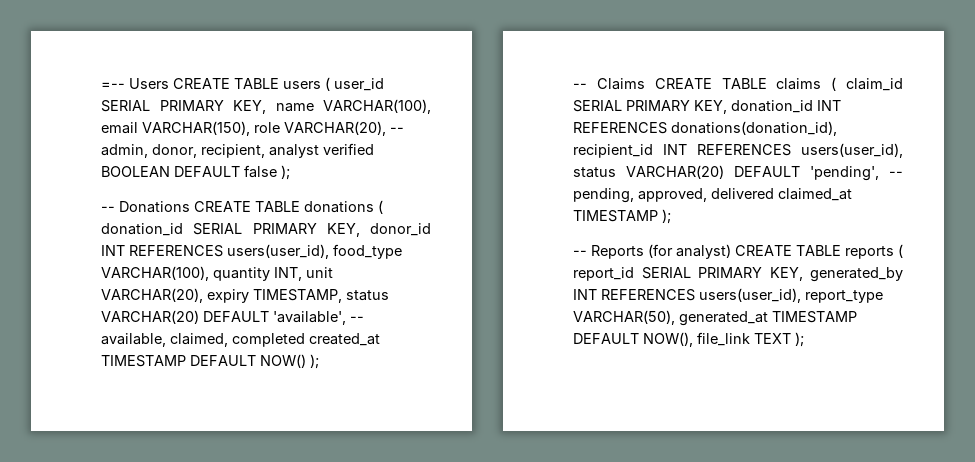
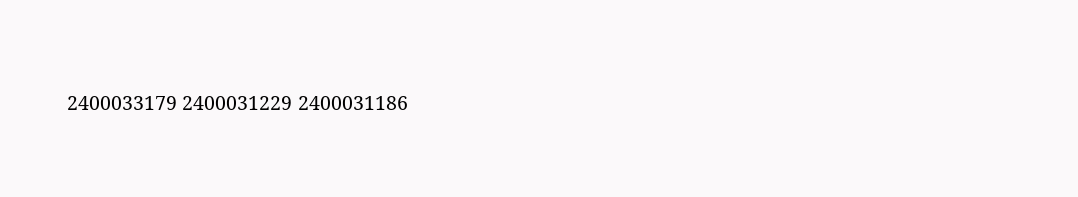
- =-- Users CREATE TABLE users ( user_id SERIAL PRIMARY KEY, name VARCHAR(100), email VARCHAR(150), role VARCHAR(20), -- admin, donor, recipient, analyst verified BOOLEAN DEFAULT false );
- -- Donations CREATE TABLE donations ( donation_id SERIAL PRIMARY KEY, donor_id INT REFERENCES users(user_id), food_type VARCHAR(100), quantity INT, unit VARCHAR(20), expiry TIMESTAMP, status VARCHAR(20) DEFAULT 'available', -- available, claimed, completed created_at TIMESTAMP DEFAULT NOW() );
- -- Claims CREATE TABLE claims ( claim_id SERIAL PRIMARY KEY, donation_id INT REFERENCES donations(donation_id), recipient_id INT REFERENCES users(user_id), status VARCHAR(20) DEFAULT 'pending', -- pending, approved, delivered claimed_at TIMESTAMP );
- -- Reports (for analyst) CREATE TABLE reports ( report_id SERIAL PRIMARY KEY, generated_by INT REFERENCES users(user_id), report_type VARCHAR(50), generated_at TIMESTAMP DEFAULT NOW(), file_link TEXT );
+ 2400033179 2400031229 2400031186

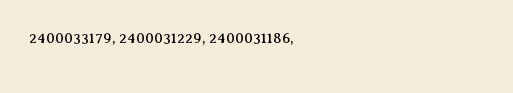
- 2400033179 2400031229 2400031186
+ 2400033179, 2400031229, 2400031186,

